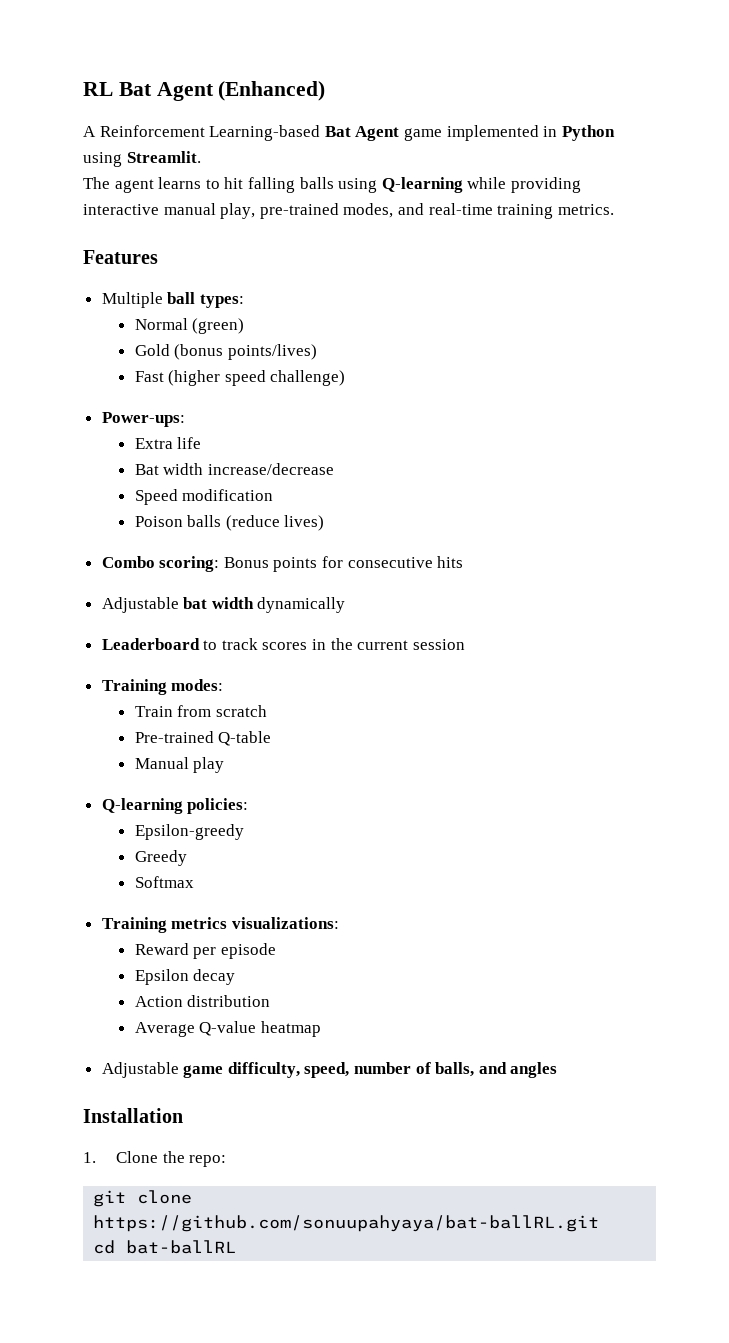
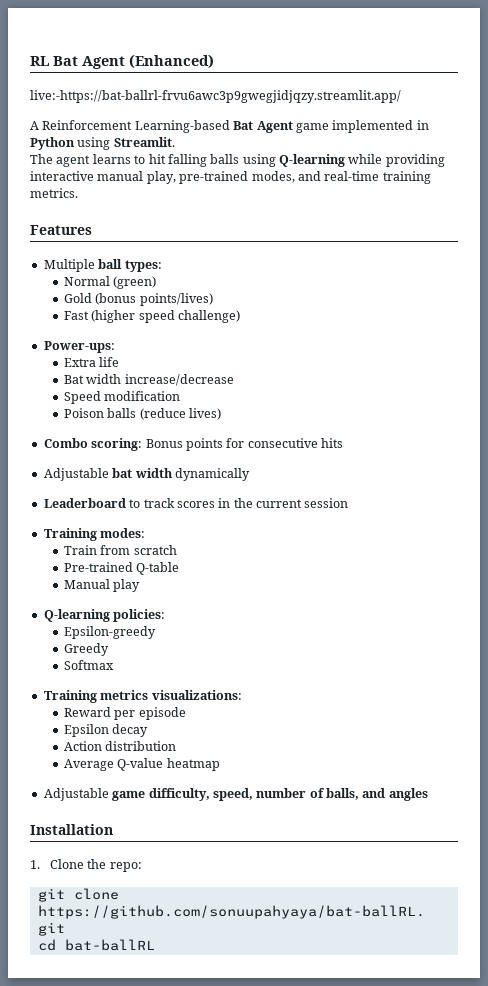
+ live:-https://bat-ballrl-frvu6awc3p9gwegjidjqzy.streamlit.app/

